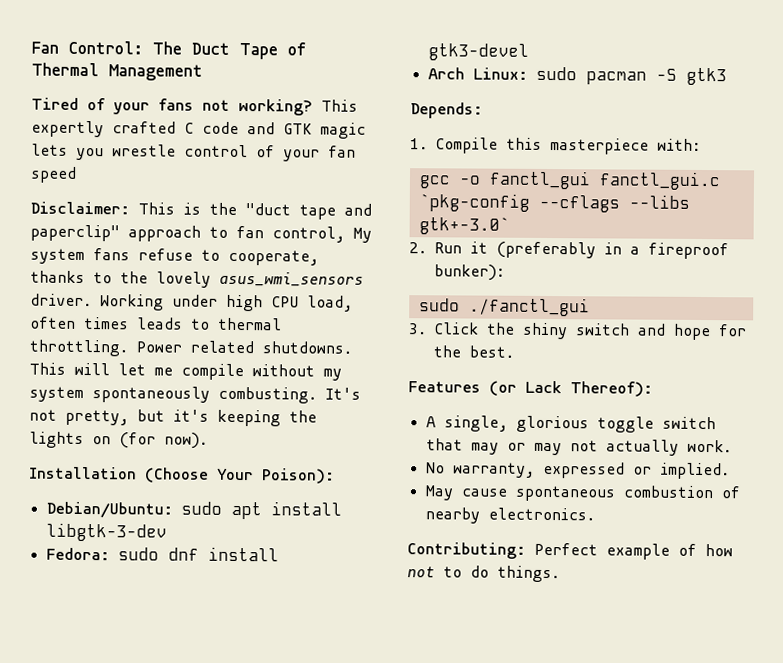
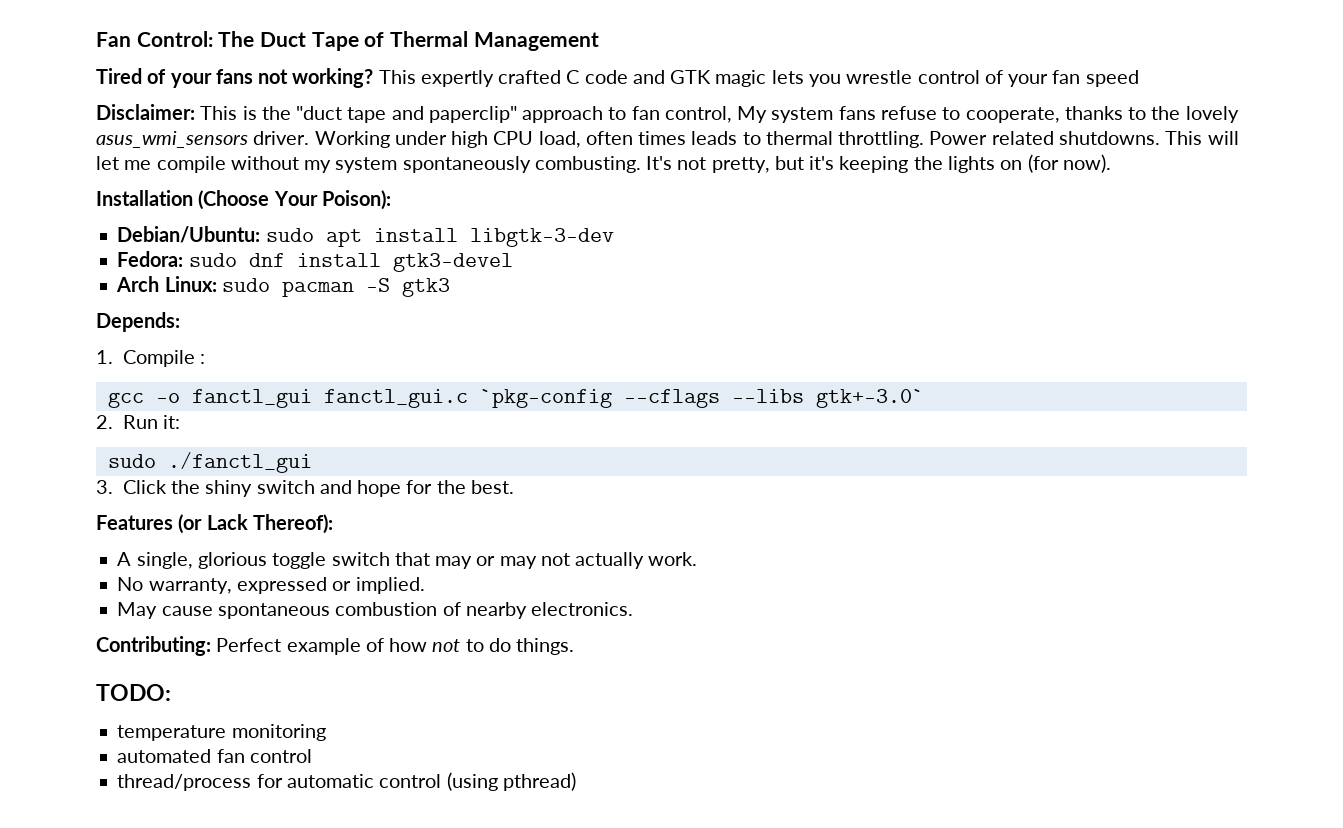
- 1. Compile this masterpiece with:
+ 1. Compile :
- 2. Run it (preferably in a fireproof bunker):
+ 2. Run it:
+ TODO:
+ temperature monitoring
+ automated fan control
+ thread/process for automatic control (using pthread)

